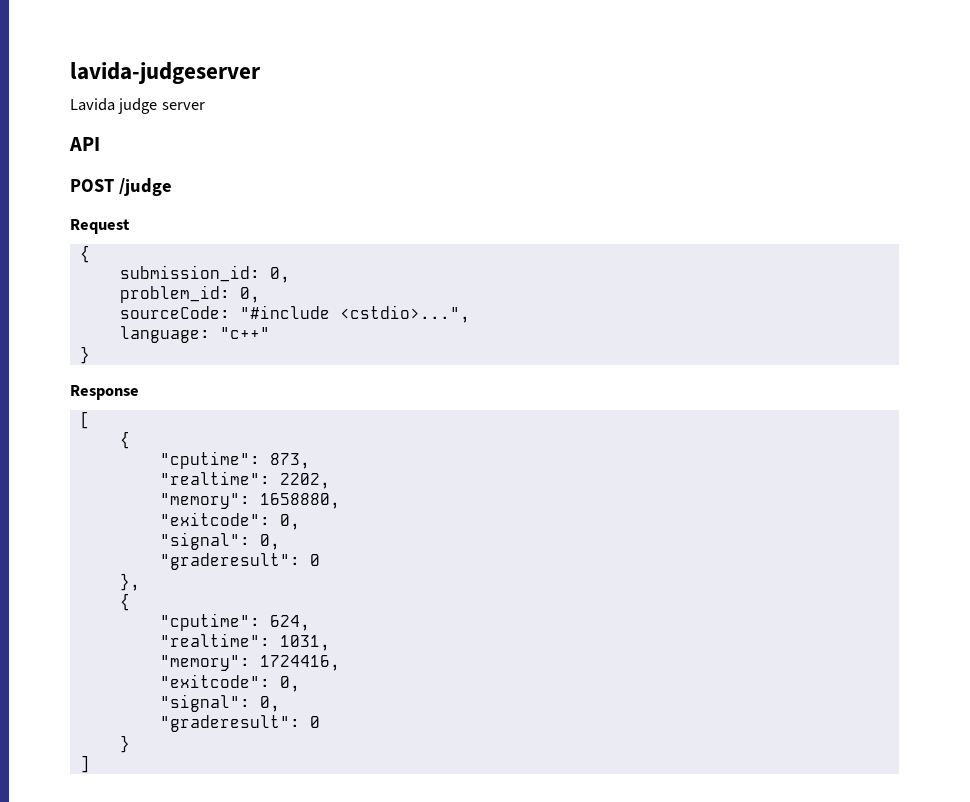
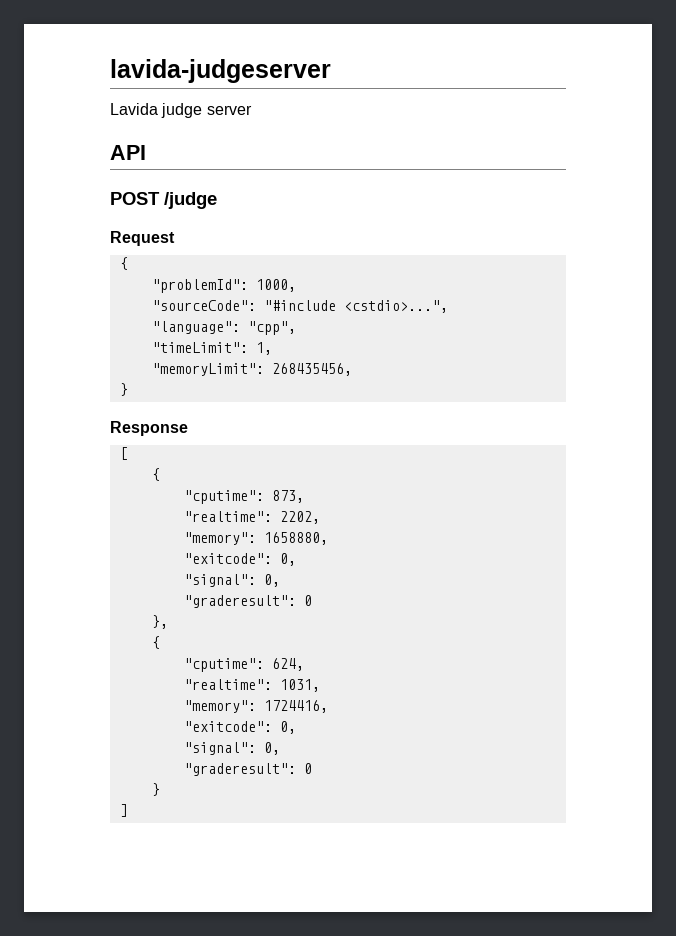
- submission_id: 0,
- problem_id: 0,
- sourceCode: "#include <cstdio>...",
- language: "c++"
+ "problemId": 1000,
+ "sourceCode": "#include <cstdio>...",
+ "language": "cpp",
+ "timeLimit": 1,
+ "memoryLimit": 268435456,

